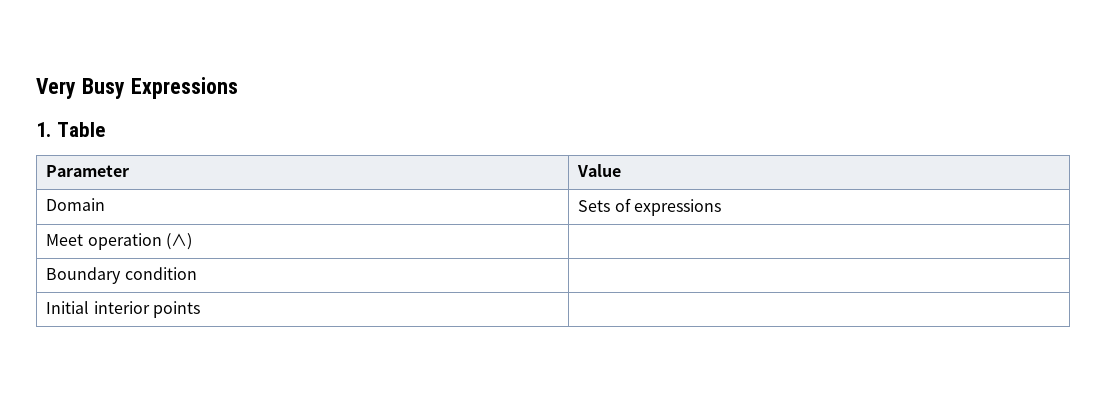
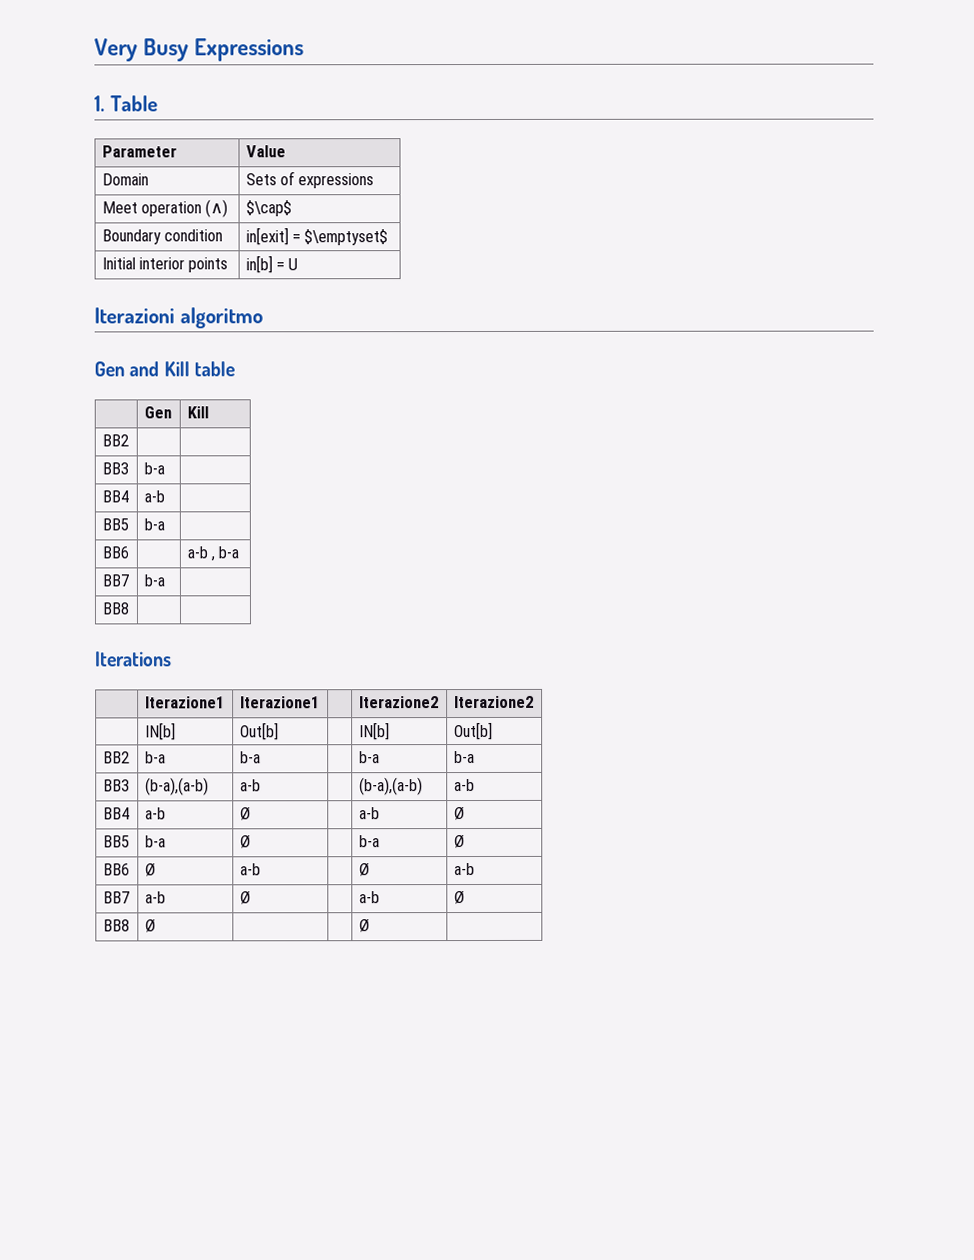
- Meet operation (∧) |
+ Meet operation (∧) | $\cap$
- Boundary condition |
+ Boundary condition | in[exit] = $\emptyset$
- Initial interior points |
+ Initial interior points | in[b] = U
+ Iterazioni algoritmo
+ Gen and Kill table
+ | Gen | Kill
+ BB2 | |
+ BB3 | b-a |
+ BB4 | a-b |
+ BB5 | b-a |
+ BB6 | | a-b , b-a
+ BB7 | b-a |
+ BB8 | |
+ Iterations
+ | Iterazione1 | Iterazione1 | | Iterazione2 | Iterazione2
+ | IN[b] | Out[b] | | IN[b] | Out[b]
+ BB2 | b-a | b-a | | b-a | b-a
+ BB3 | (b-a),(a-b) | a-b | | (b-a),(a-b) | a-b
+ BB4 | a-b | Ø | | a-b | Ø
+ BB5 | b-a | Ø | | b-a | Ø
+ BB6 | Ø | a-b | | Ø | a-b
+ BB7 | a-b | Ø | | a-b | Ø
+ BB8 | Ø | | | Ø |

